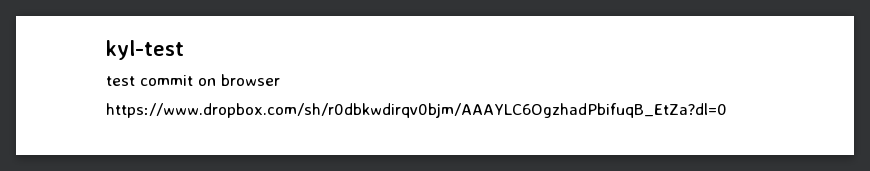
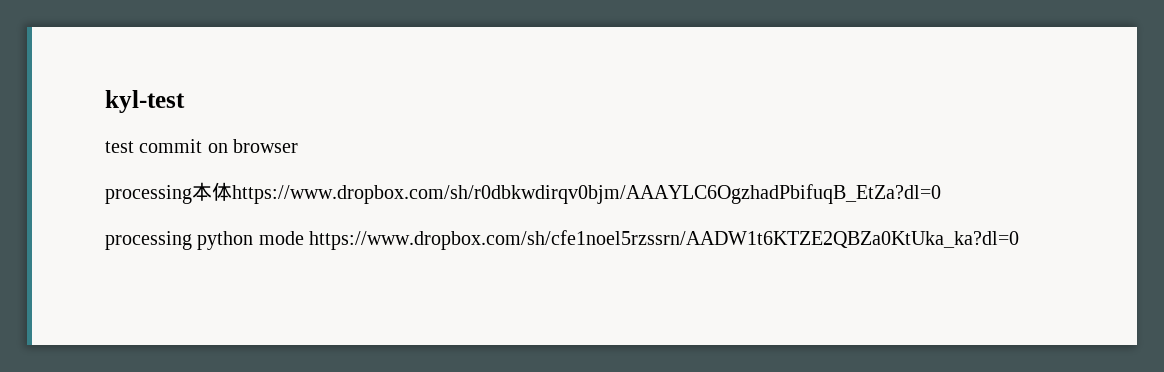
- https://www.dropbox.com/sh/r0dbkwdirqv0bjm/AAAYLC6OgzhadPbifuqB_EtZa?dl=0
+ processing本体https://www.dropbox.com/sh/r0dbkwdirqv0bjm/AAAYLC6OgzhadPbifuqB_EtZa?dl=0
+ processing python mode https://www.dropbox.com/sh/cfe1noel5rzssrn/AADW1t6KTZE2QBZa0KtUka_ka?dl=0

